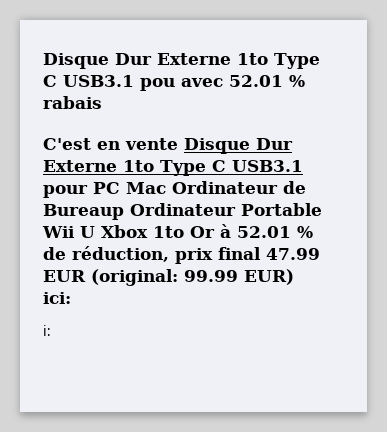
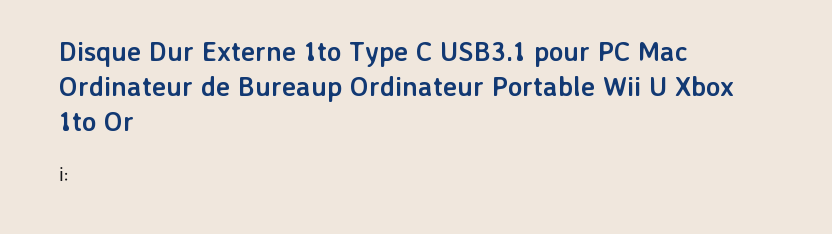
- Disque Dur Externe 1to Type C USB3.1 pou avec 52.01 % rabais
- C'est en vente Disque Dur Externe 1to Type C USB3.1 pour PC Mac Ordinateur de Bureaup Ordinateur Portable Wii U Xbox 1to Or à 52.01 % de réduction, prix final 47.99 EUR (original: 99.99 EUR) ici:
+ Disque Dur Externe 1to Type C USB3.1 pour PC Mac Ordinateur de Bureaup Ordinateur Portable Wii U Xbox 1to Or

